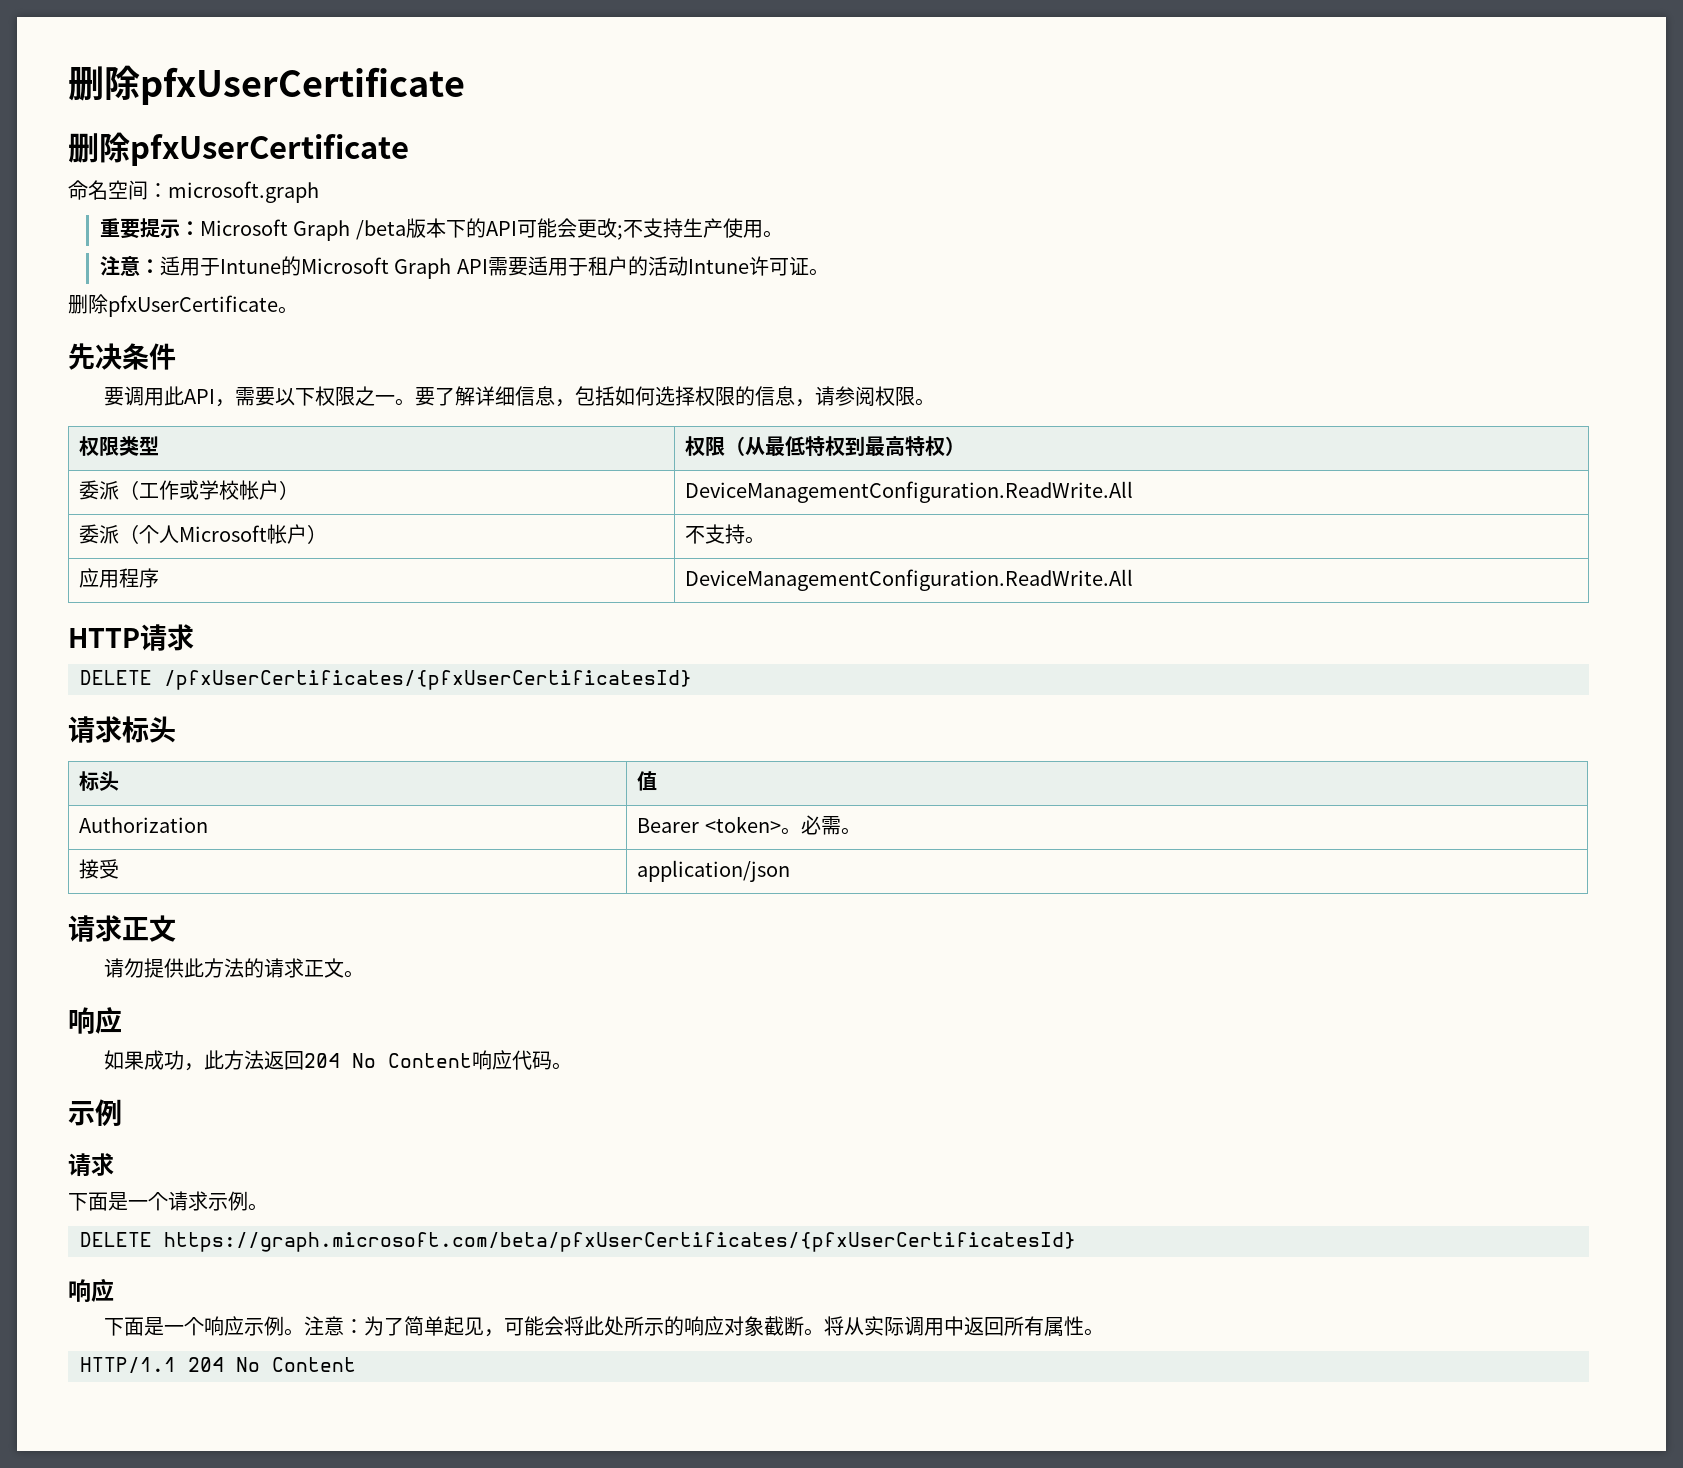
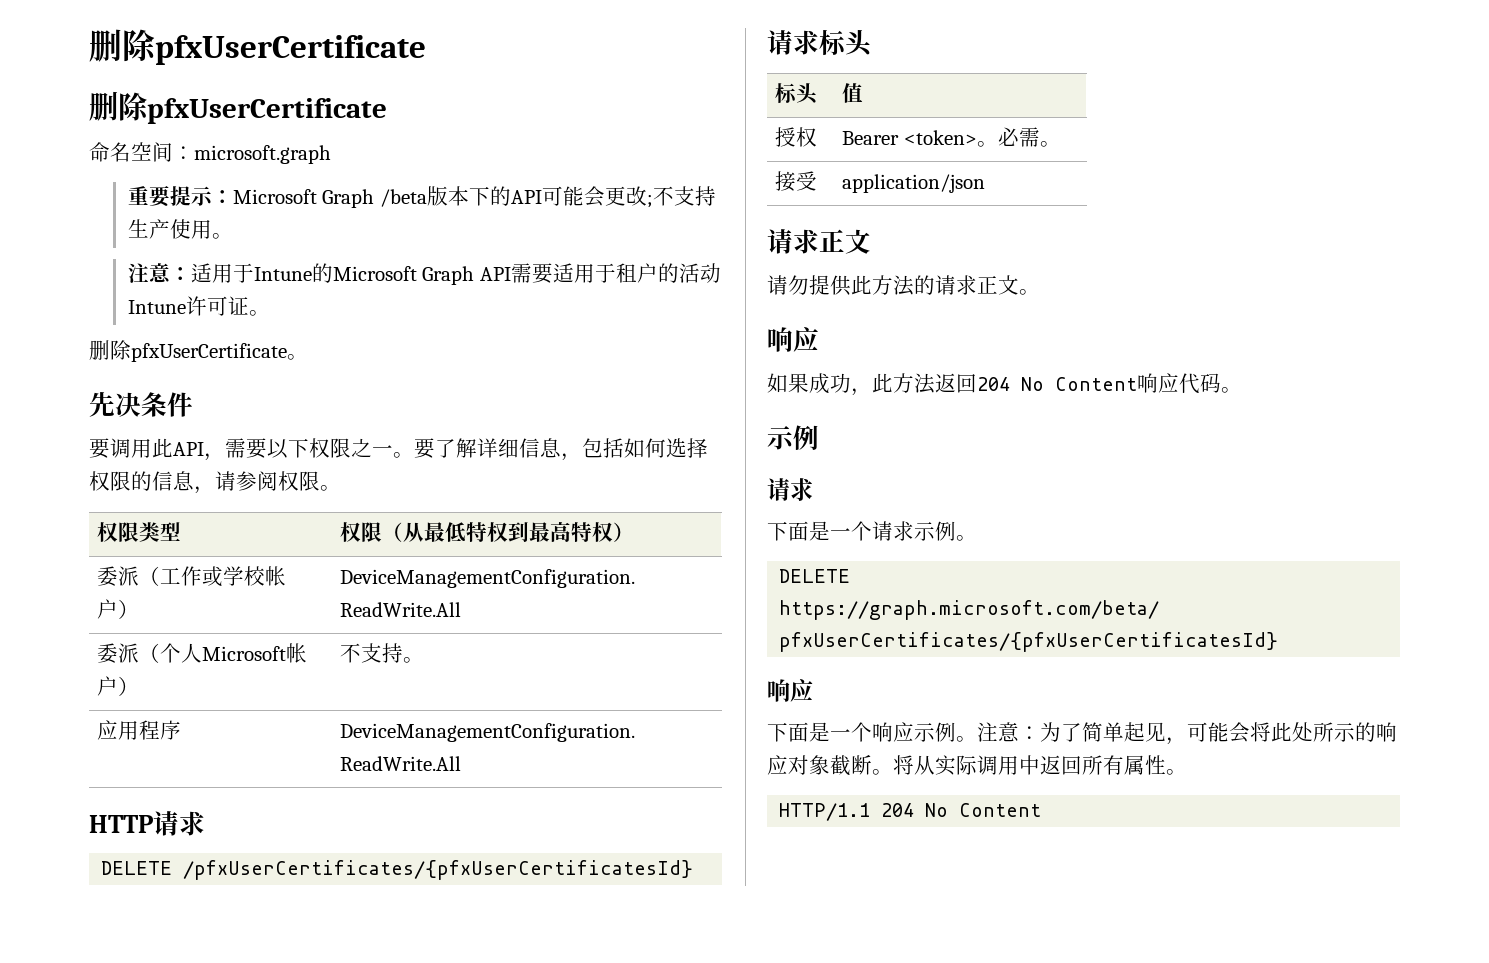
- Authorization | Bearer <token>。必需。
+ 授权 | Bearer <token>。必需。

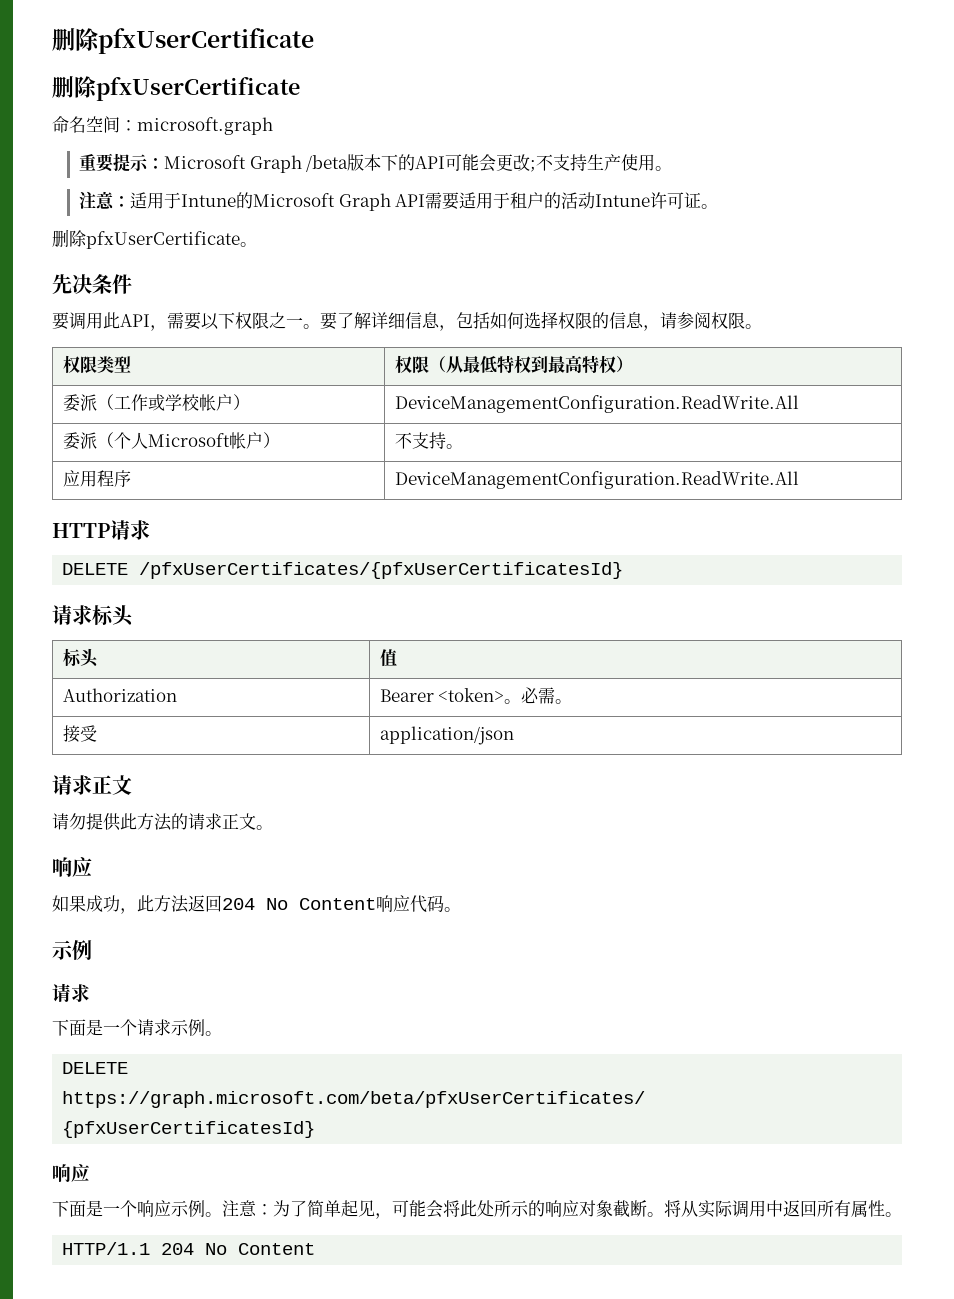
- 授权 | Bearer <token>。必需。
+ Authorization | Bearer <token>。必需。

